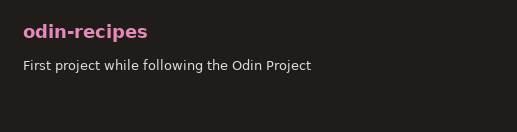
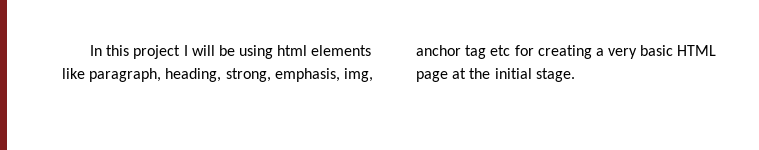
- odin-recipes
- First project while following the Odin Project
+ In this project I will be using html elements like paragraph, heading, strong, emphasis, img, anchor tag etc for creating a very basic HTML page at the initial stage.

